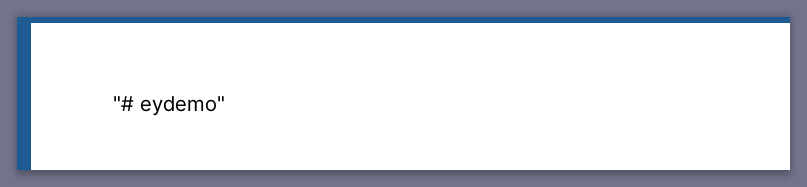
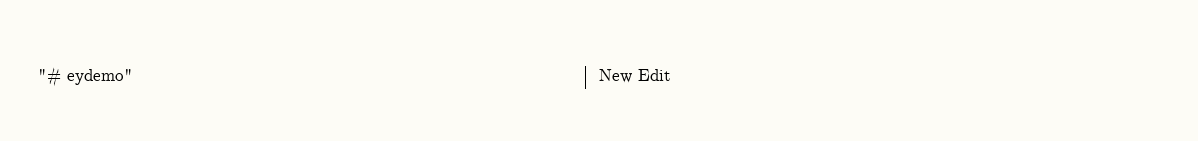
+ New Edit

